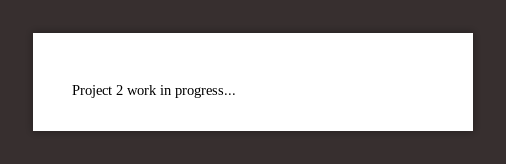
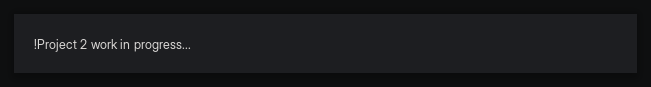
- Project 2 work in progress...
+ !Project 2 work in progress...

